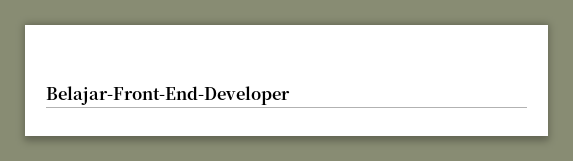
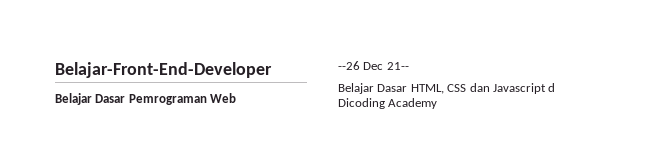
+ Belajar Dasar Pemrograman Web
+ --26 Dec 21--
+ Belajar Dasar HTML, CSS dan Javascript d Dicoding Academy

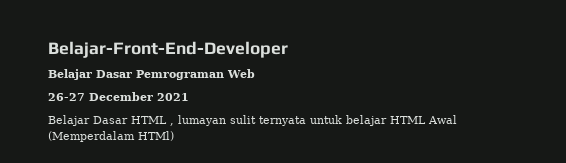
- --26 Dec 21--
- Belajar Dasar HTML, CSS dan Javascript d Dicoding Academy
+ 26-27 December 2021
+ Belajar Dasar HTML , lumayan sulit ternyata untuk belajar HTML Awal (Memperdalam HTMl)

